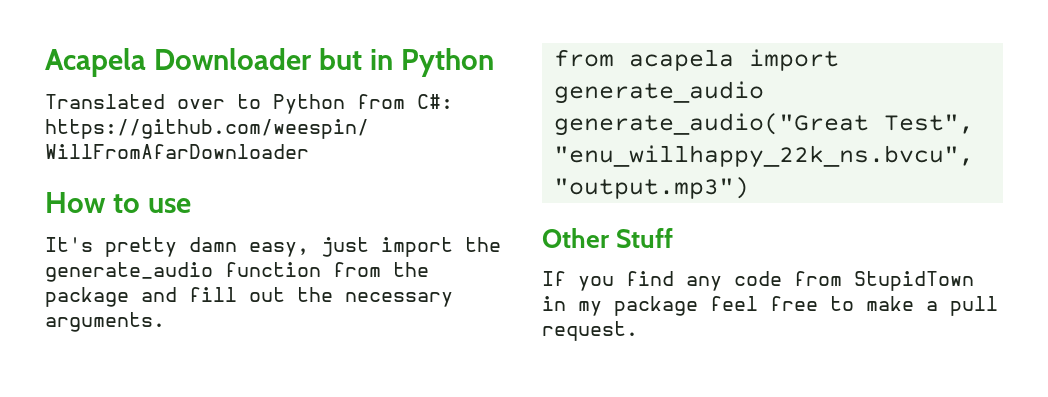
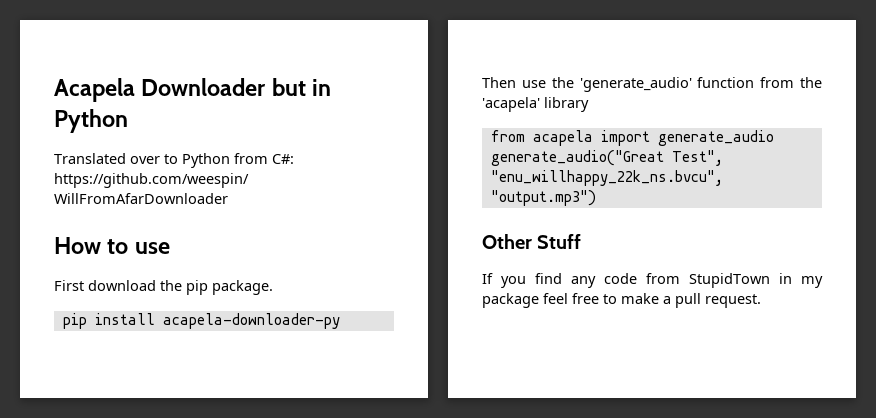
- It's pretty damn easy, just import the generate_audio function from the package and fill out the necessary arguments.
+ First download the pip package.
+ pip install acapela-downloader-py
+ Then use the 'generate_audio' function from the 'acapela' library

